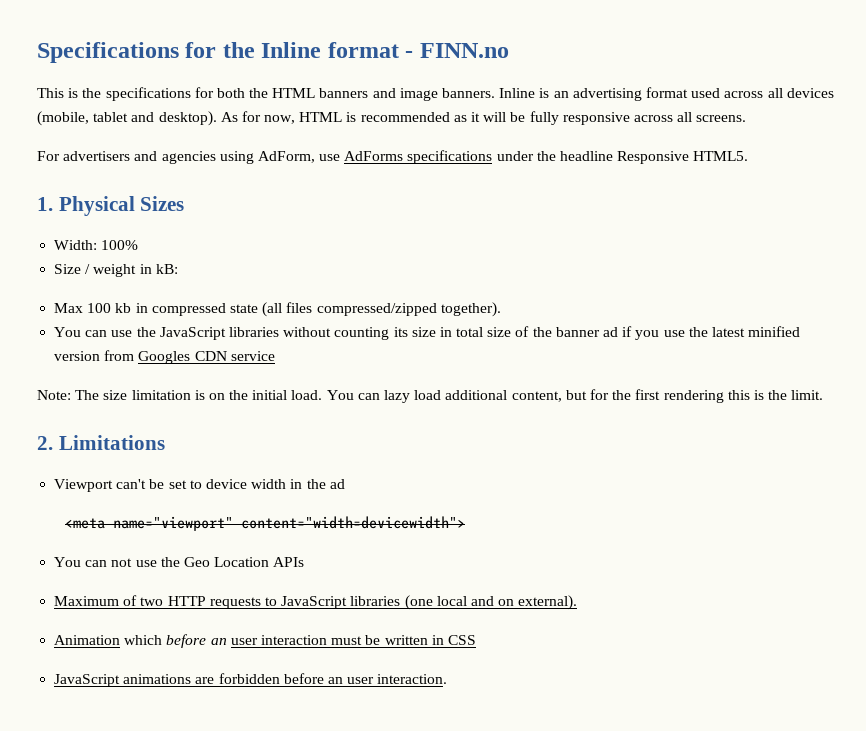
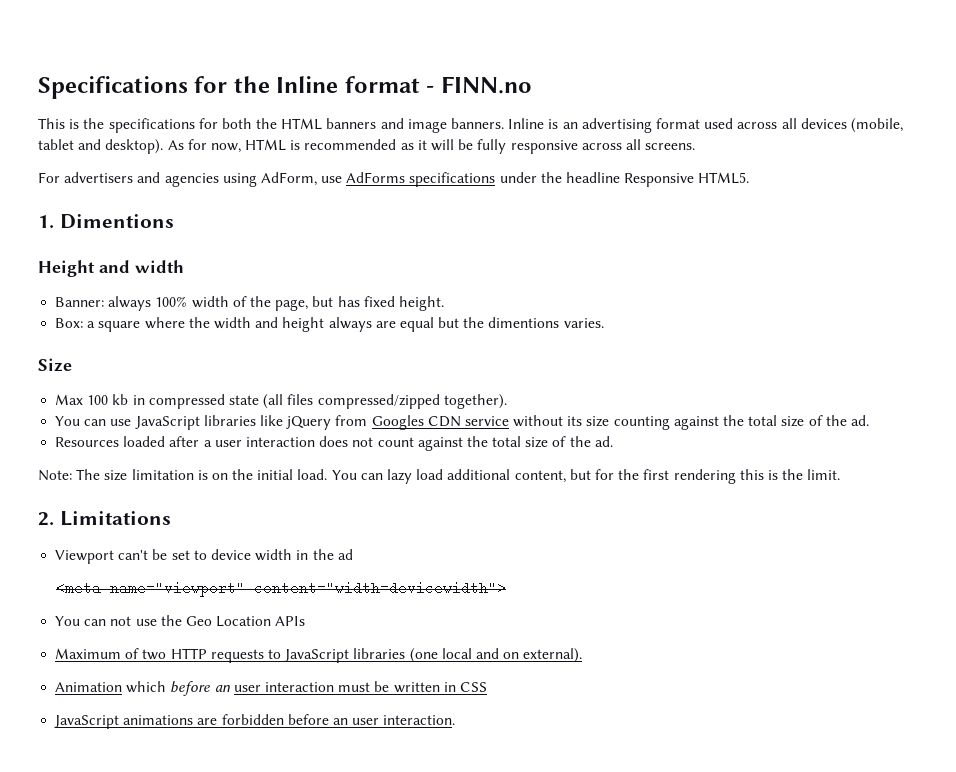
- 1. Physical Sizes
- Width: 100%
- Size / weight in kB:
+ 1. Dimentions
+ Height and width
+ Banner: always 100% width of the page, but has fixed height.
+ Box: a square where the width and height always are equal but the dimentions varies.
+ Size
- You can use the JavaScript libraries without counting its size in total size of the banner ad if you use the latest minified version from Googles CDN service
+ You can use JavaScript libraries like jQuery from Googles CDN service without its size counting against the total size of the ad.
+ Resources loaded after a user interaction does not count against the total size of the ad.

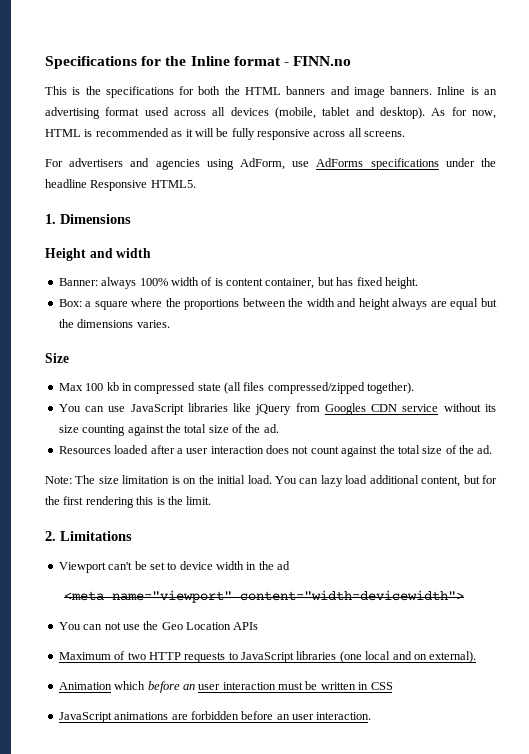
- 1. Dimentions
+ 1. Dimensions
- Banner: always 100% width of the page, but has fixed height.
+ Banner: always 100% width of is content container, but has fixed height.
- Box: a square where the width and height always are equal but the dimentions varies.
+ Box: a square where the proportions between the width and height always are equal but the dimensions varies.

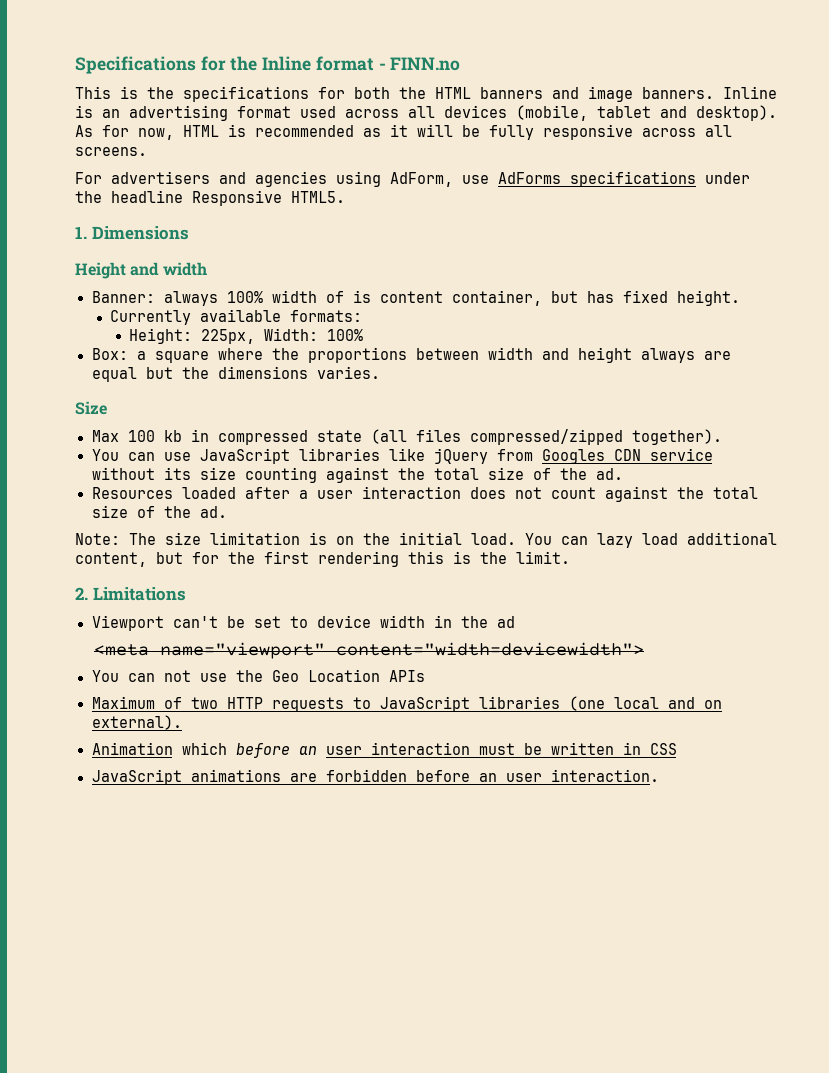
+ Currently available formats:
+ Height: 225px, Width: 100%
- Box: a square where the proportions between the width and height always are equal but the dimensions varies.
+ Box: a square where the proportions between width and height always are equal but the dimensions varies.

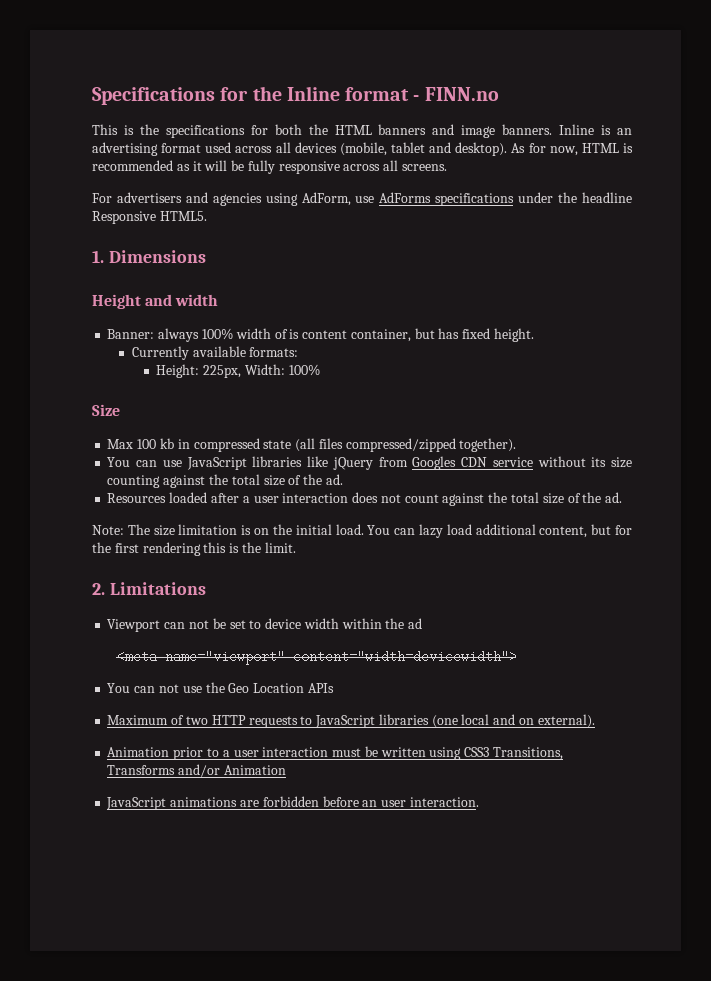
- Box: a square where the proportions between width and height always are equal but the dimensions varies.
- Viewport can't be set to device width in the ad
+ Viewport can not be set to device width within the ad
- Animation which before an user interaction must be written in CSS
+ Animation prior to a user interaction must be written using CSS3 Transitions, Transforms and/or Animation

